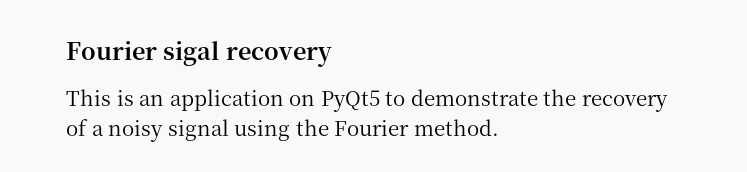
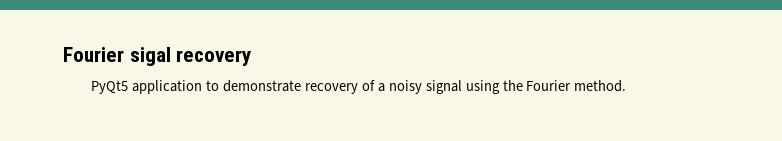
- This is an application on PyQt5 to demonstrate the recovery of a noisy signal using the Fourier method.
+ PyQt5 application to demonstrate recovery of a noisy signal using the Fourier method.

